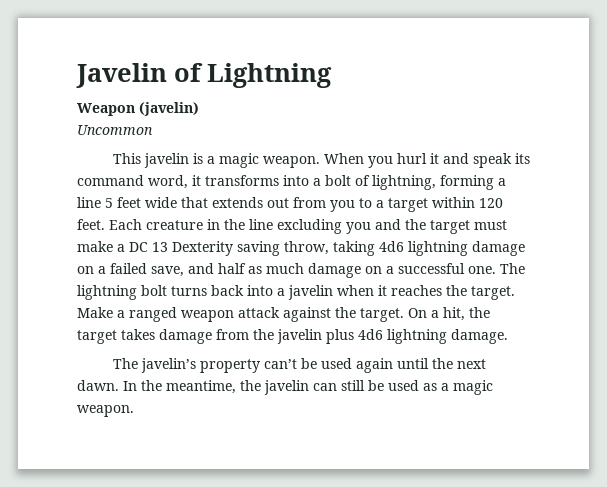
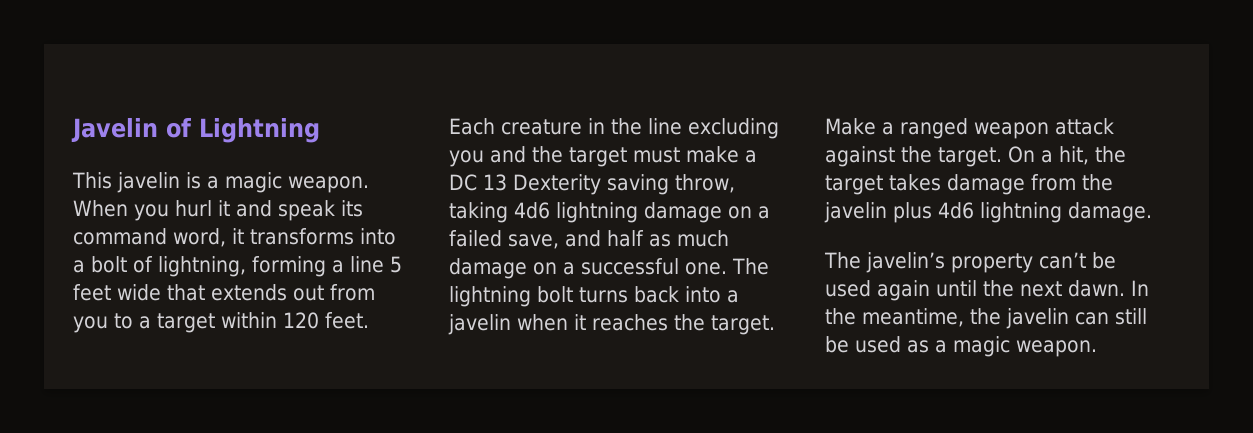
- Weapon (javelin)
- Uncommon

